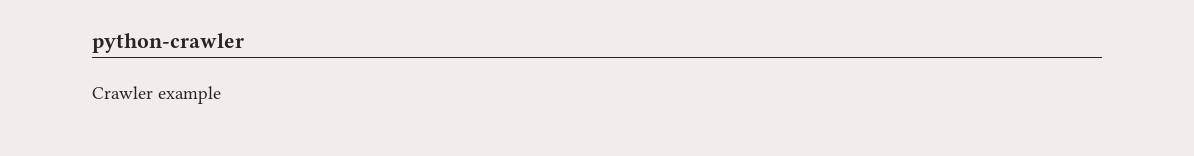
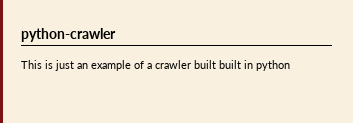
- Crawler example
+ This is just an example of a crawler built built in python

